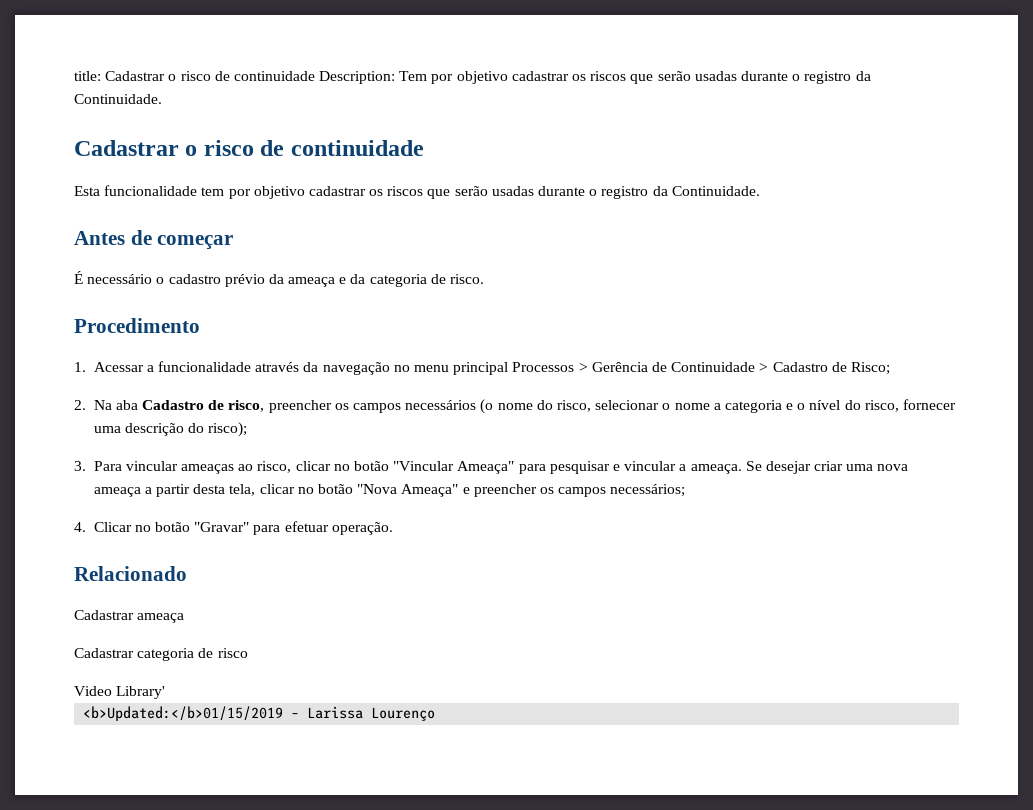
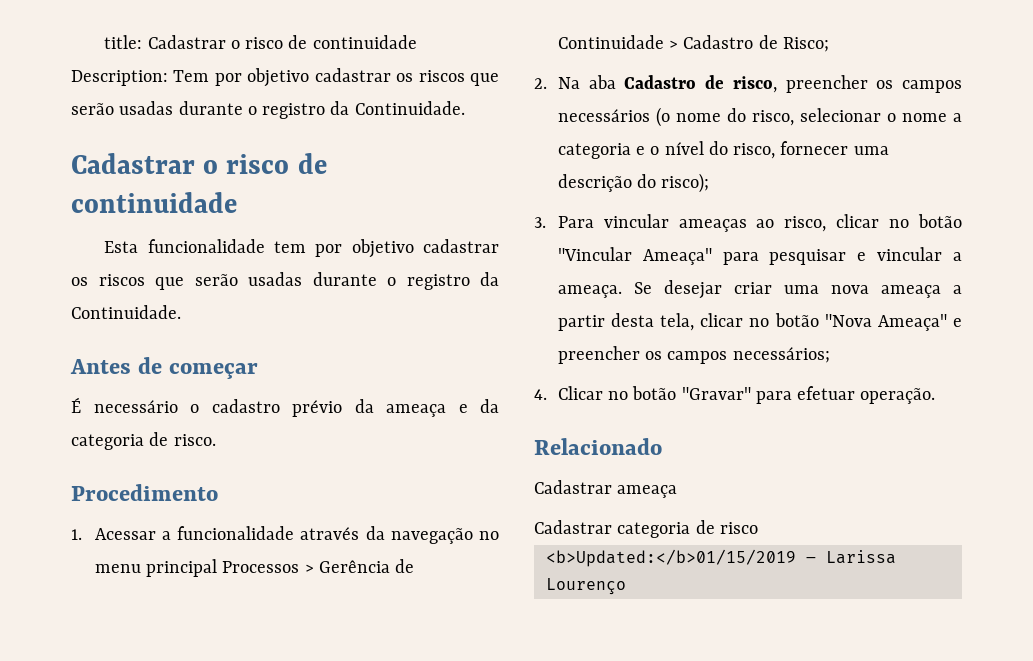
- Video Library'

